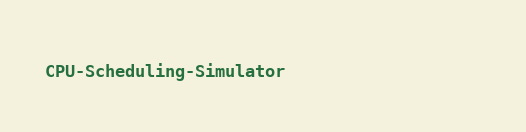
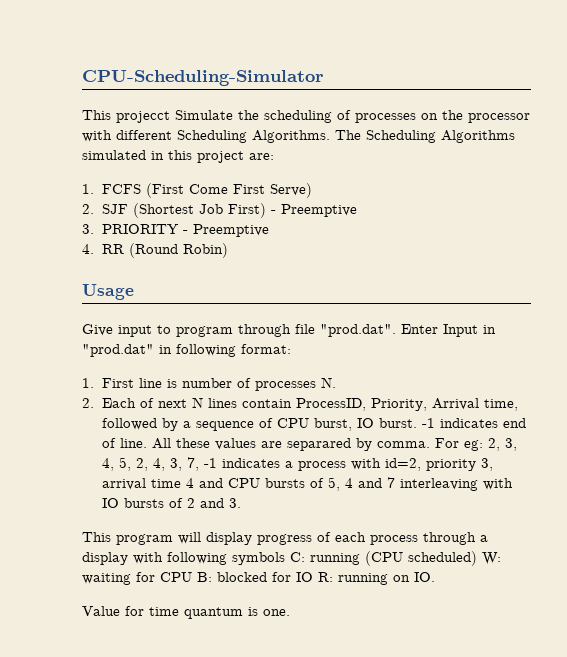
+ This projecct Simulate the scheduling of processes on the processor with different Scheduling Algorithms. The Scheduling Algorithms simulated in this project are:
+ 1. FCFS (First Come First Serve)
+ 2. SJF (Shortest Job First) - Preemptive
+ 3. PRIORITY - Preemptive
+ 4. RR (Round Robin)
+ Usage
+ Give input to program through file "prod.dat". Enter Input in "prod.dat" in following format:
+ 1. First line is number of processes N.
+ 2. Each of next N lines contain ProcessID, Priority, Arrival time, followed by a sequence of CPU burst, IO burst. -1 indicates end of line. All these values are separared by comma. For eg: 2, 3, 4, 5, 2, 4, 3, 7, -1 indicates a process with id=2, priority 3, arrival time 4 and CPU bursts of 5, 4 and 7 interleaving with IO bursts of 2 and 3.
+ This program will display progress of each process through a display with following symbols C: running (CPU scheduled) W: waiting for CPU B: blocked for IO R: running on IO.
+ Value for time quantum is one.

